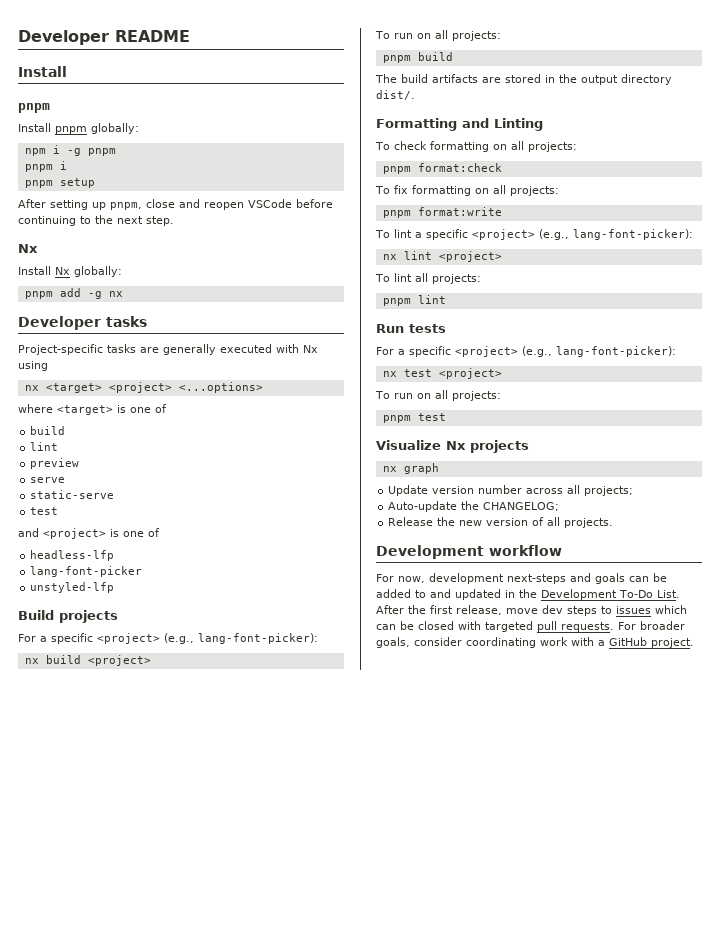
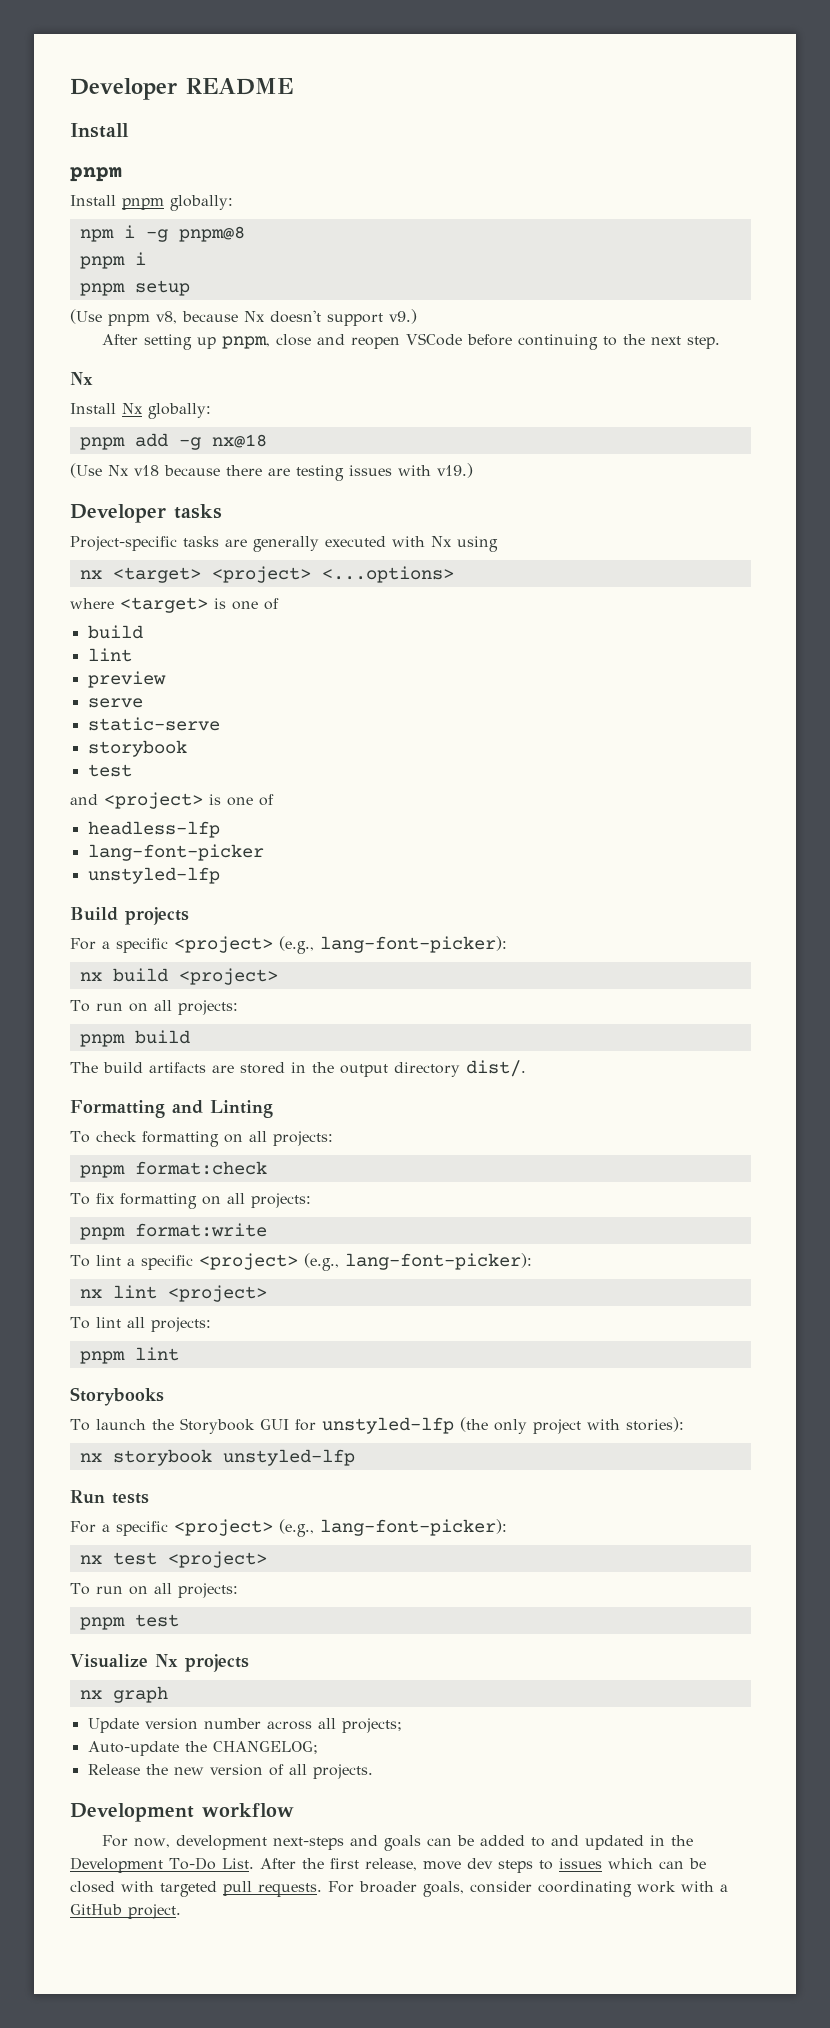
- npm i -g pnpm
+ npm i -g pnpm@8
+ (Use pnpm v8, because Nx doesn't support v9.)
- pnpm add -g nx
+ pnpm add -g nx@18
+ (Use Nx v18 because there are testing issues with v19.)
  static-serve
+ storybook
+ Storybooks
+ To launch the Storybook GUI for unstyled-lfp (the only project with stories):
+ nx storybook unstyled-lfp

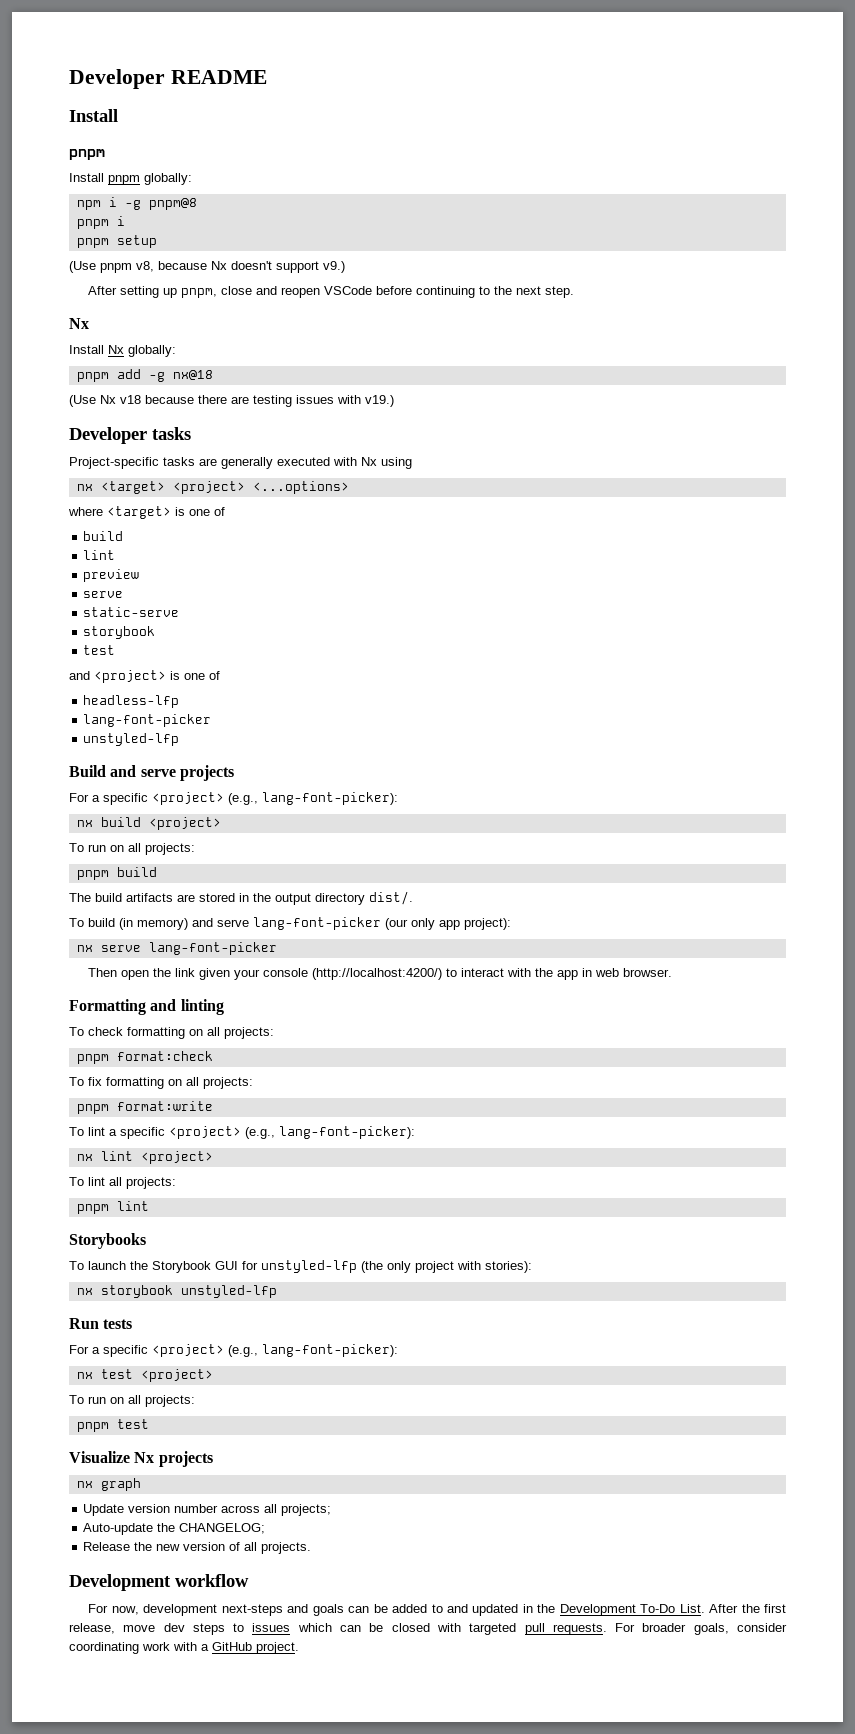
- Build projects
+ Build and serve projects
+ To build (in memory) and serve lang-font-picker (our only app project):
+ nx serve lang-font-picker
+ Then open the link given your console (http://localhost:4200/) to interact with the app in web browser.
- Formatting and Linting
+ Formatting and linting

